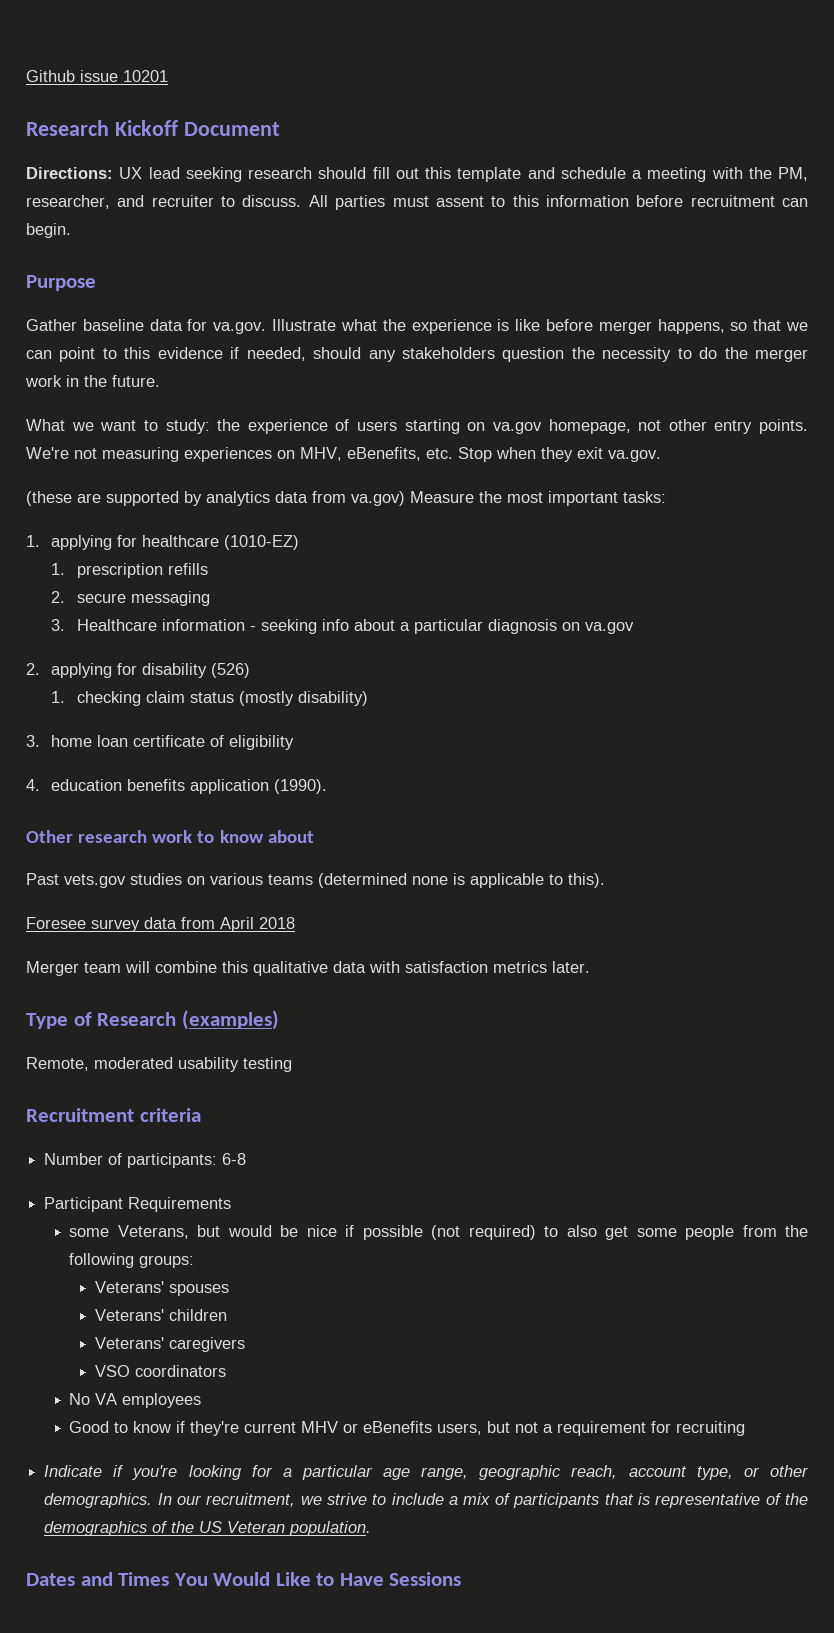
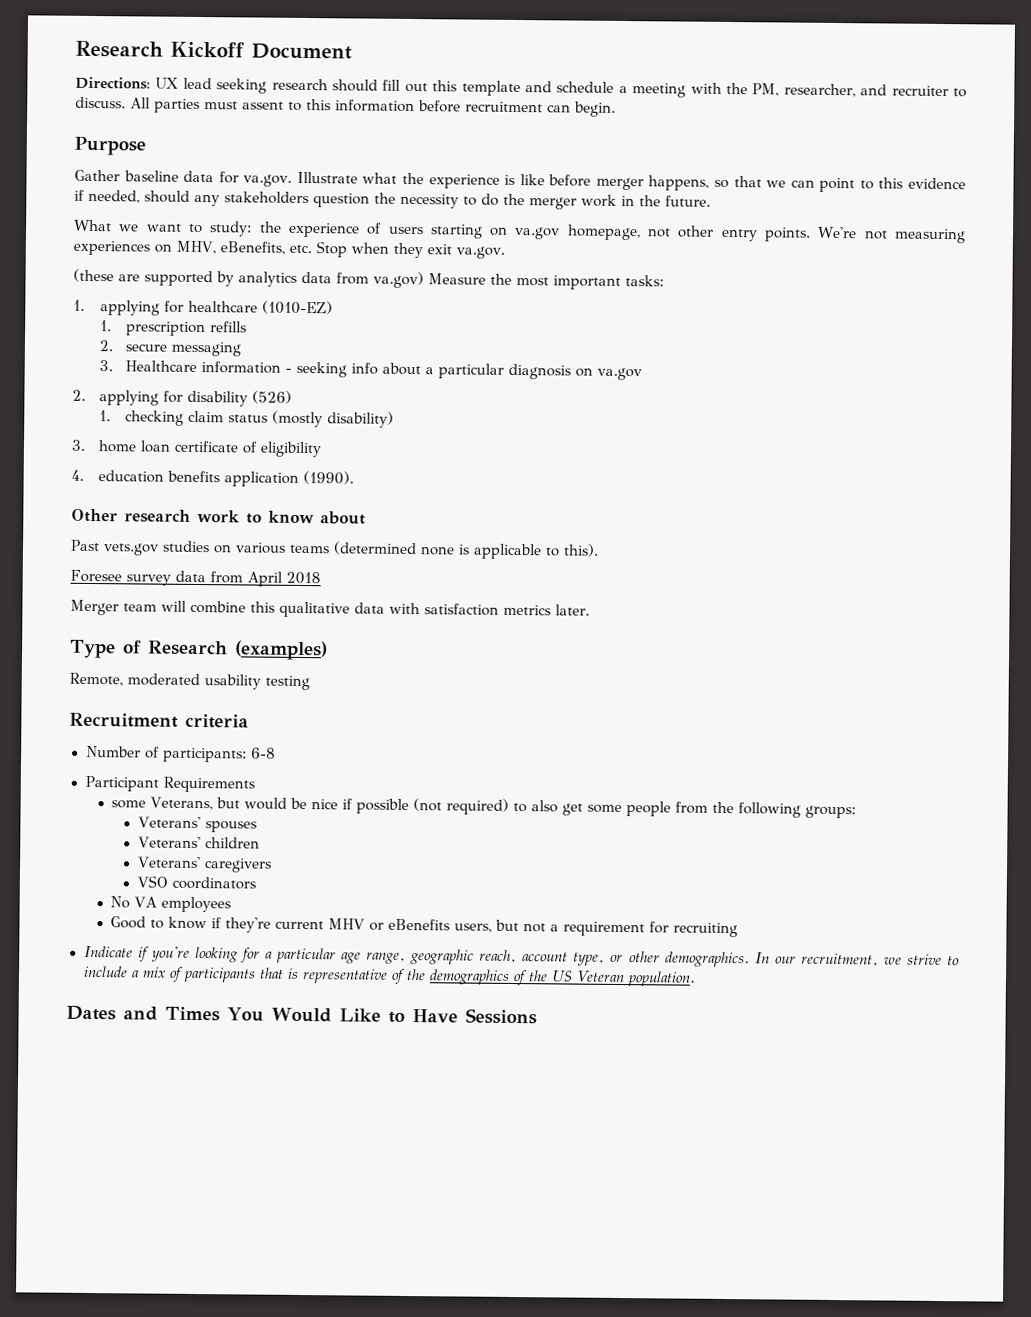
- Github issue 10201

